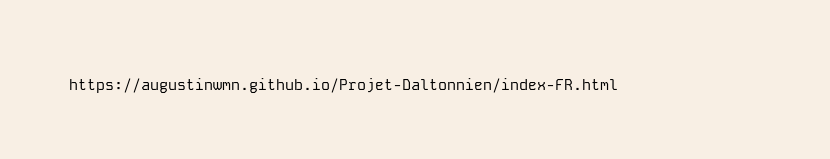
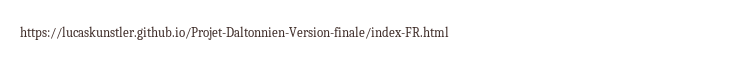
- https://augustinwmn.github.io/Projet-Daltonnien/index-FR.html
+ https://lucaskunstler.github.io/Projet-Daltonnien-Version-finale/index-FR.html

